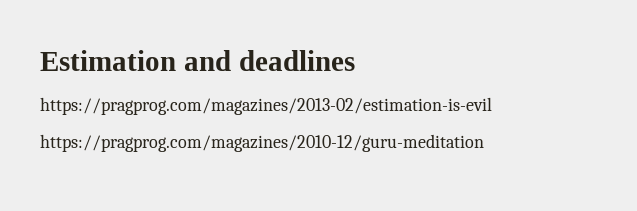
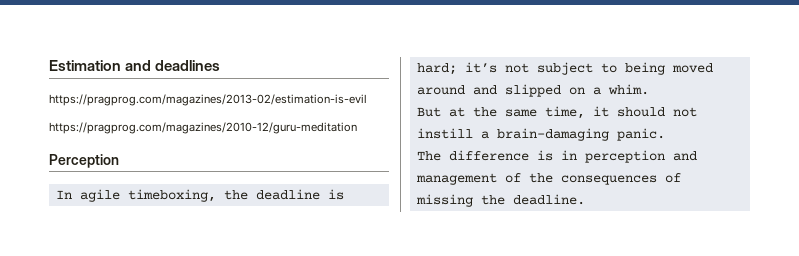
+ Perception
+ In agile timeboxing, the deadline is hard; it’s not subject to being moved around and slipped on a whim.
+ But at the same time, it should not instill a brain-damaging panic.
+ The difference is in perception and management of the consequences of missing the deadline.

